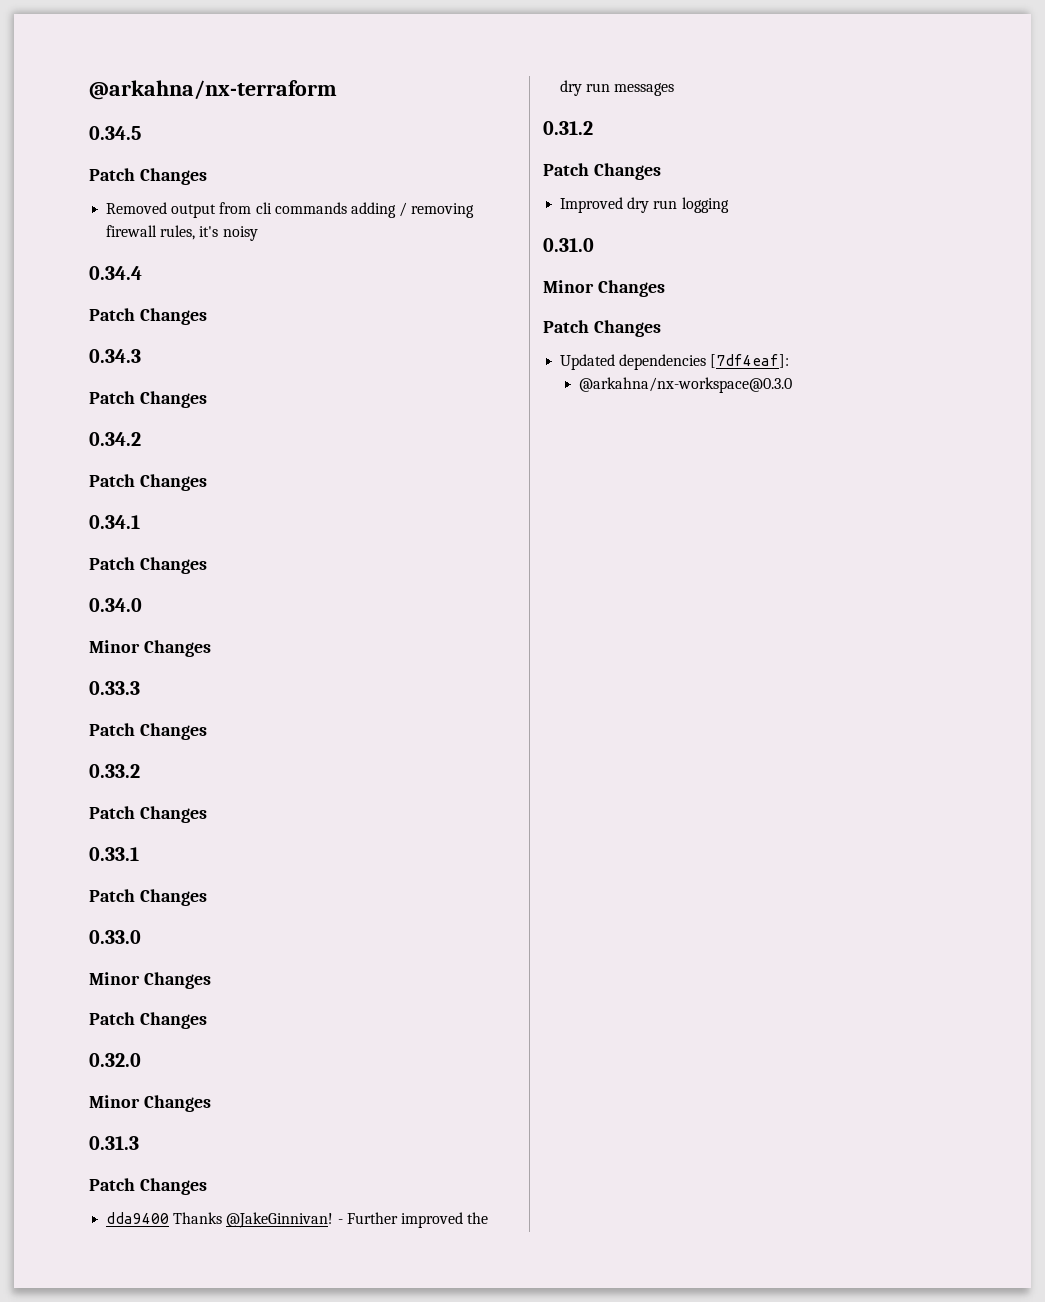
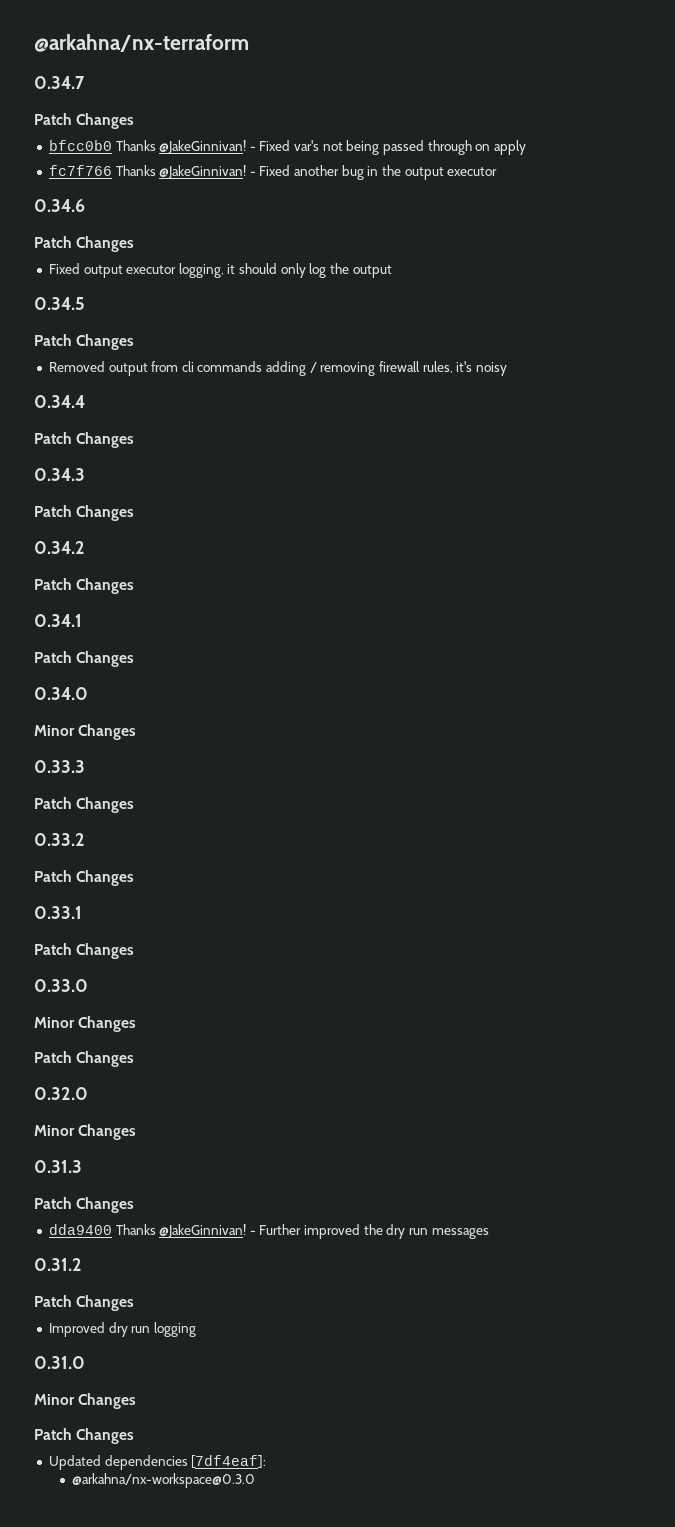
+ 0.34.7
+ Patch Changes
+ bfcc0b0 Thanks @JakeGinnivan! - Fixed var's not being passed through on apply
+ fc7f766 Thanks @JakeGinnivan! - Fixed another bug in the output executor
+ 0.34.6
+ Patch Changes
+ Fixed output executor logging, it should only log the output

